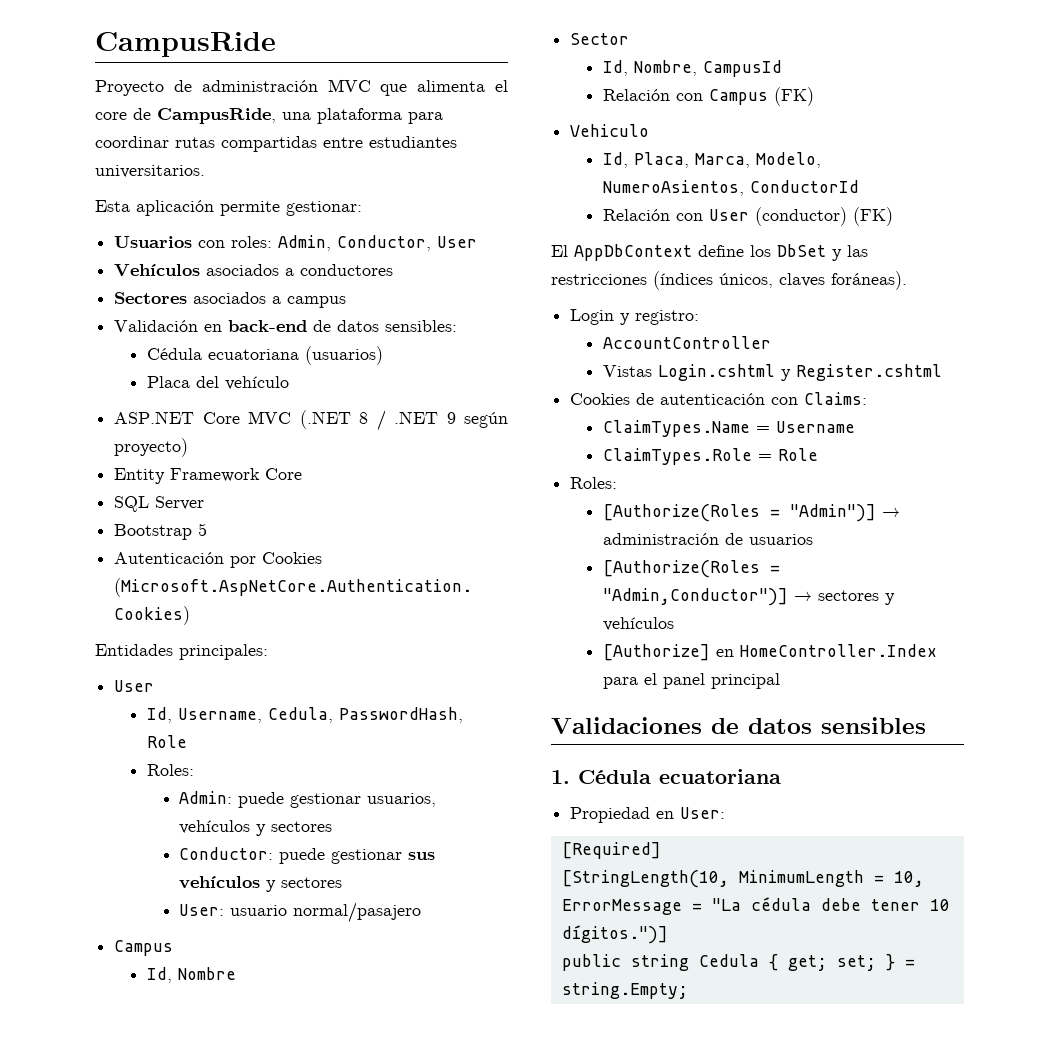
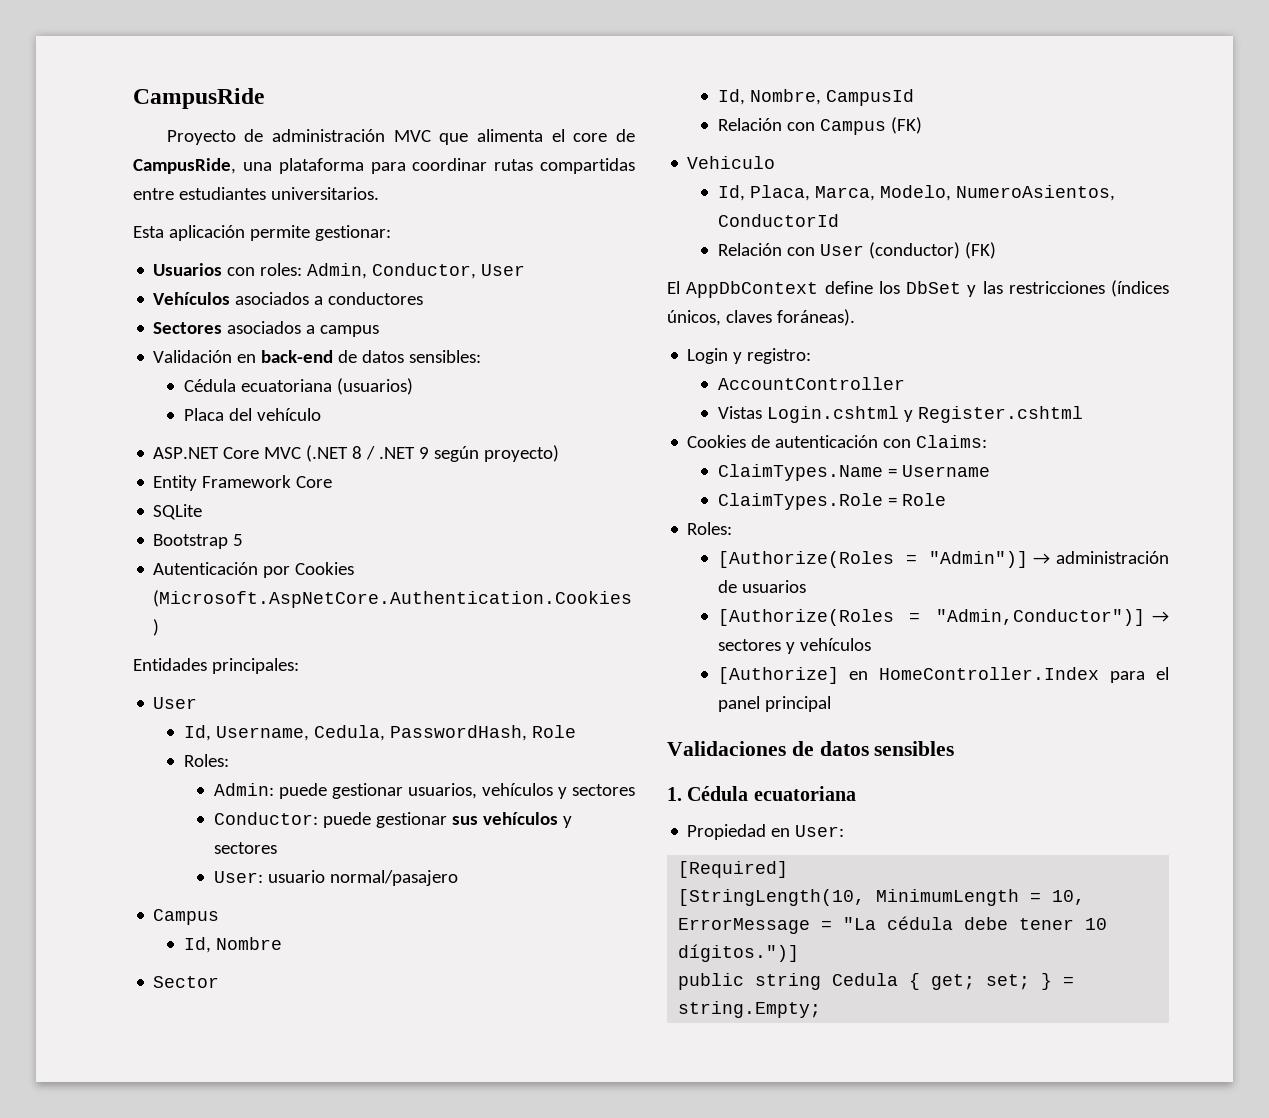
- SQL Server
+ SQLite

